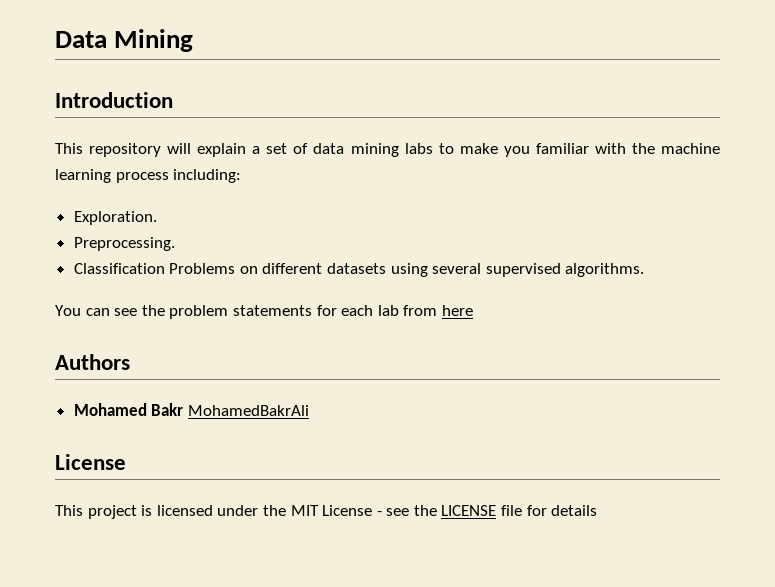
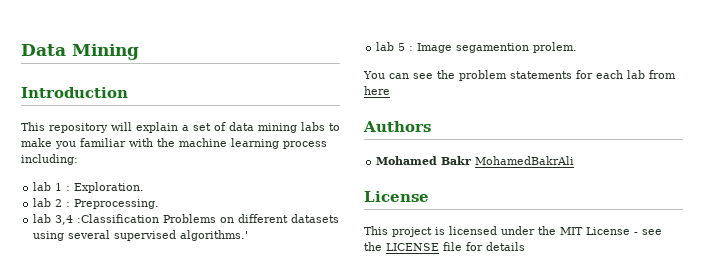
- Exploration.
- Preprocessing.
- Classification Problems on different datasets using several supervised algorithms.
+ lab 1 : Exploration.
+ lab 2 : Preprocessing.
+ lab 3,4 :Classification Problems on different datasets using several supervised algorithms.'
+ lab 5 : Image segamention prolem.

